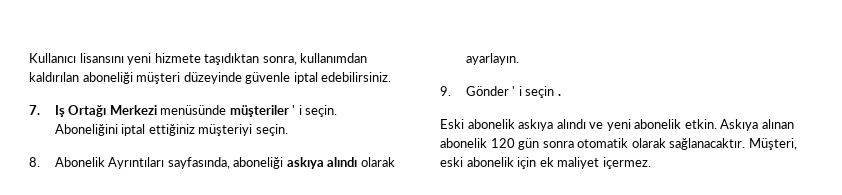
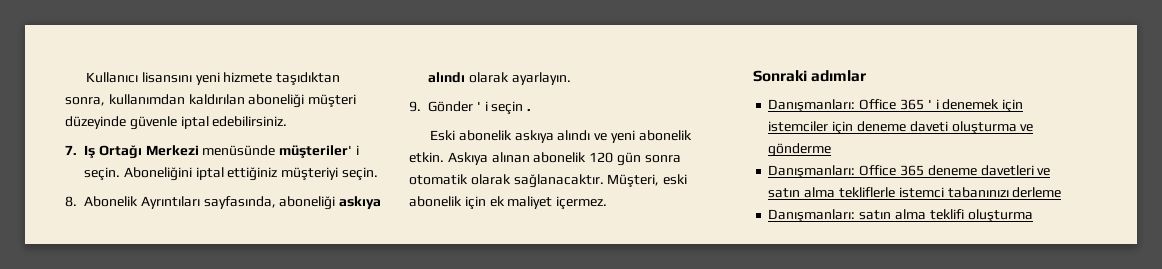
- 7. Iş Ortağı Merkezi menüsünde müşteriler ' i seçin.
+ 7. Iş Ortağı Merkezi menüsünde müşteriler' i seçin.
+ Sonraki adımlar
+ Danışmanları: Office 365 ' i denemek için istemciler için deneme daveti oluşturma ve gönderme
+ Danışmanları: Office 365 deneme davetleri ve satın alma tekliflerle istemci tabanınızı derleme
+ Danışmanları: satın alma teklifi oluşturma

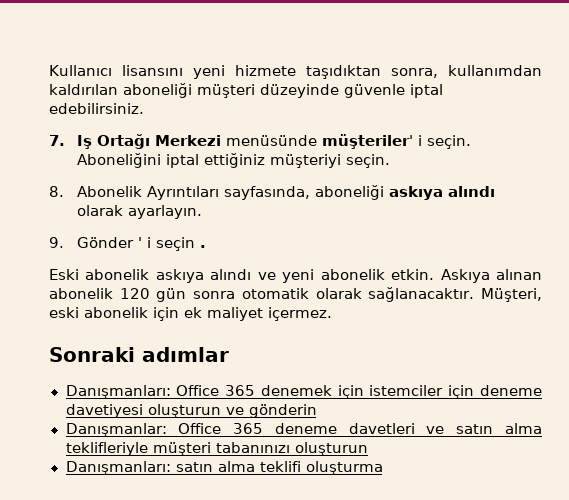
- Danışmanları: Office 365 ' i denemek için istemciler için deneme daveti oluşturma ve gönderme
- Danışmanları: Office 365 deneme davetleri ve satın alma tekliflerle istemci tabanınızı derleme
+ Danışmanları: Office 365 denemek için istemciler için deneme davetiyesi oluşturun ve gönderin
+ Danışmanlar: Office 365 deneme davetleri ve satın alma teklifleriyle müşteri tabanınızı oluşturun

